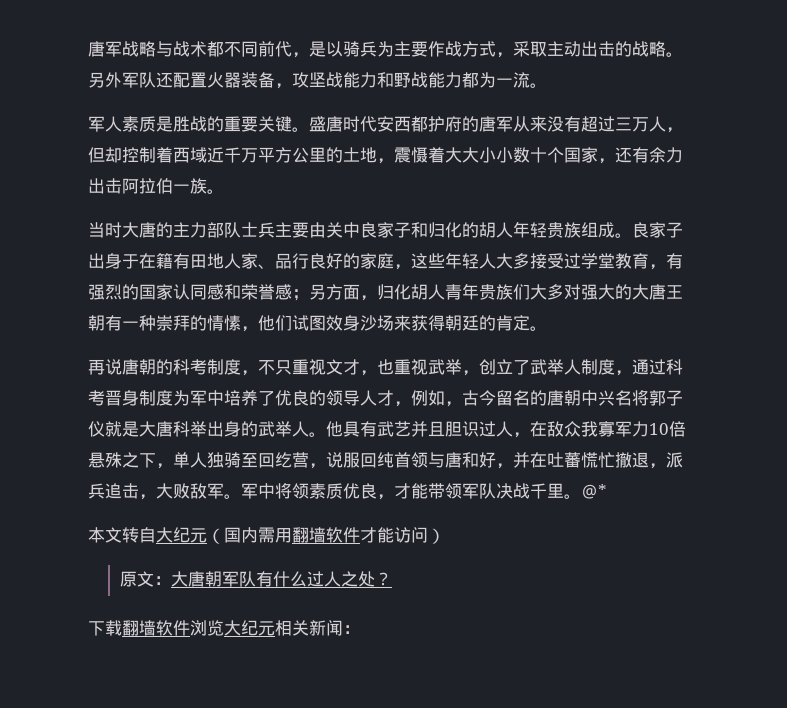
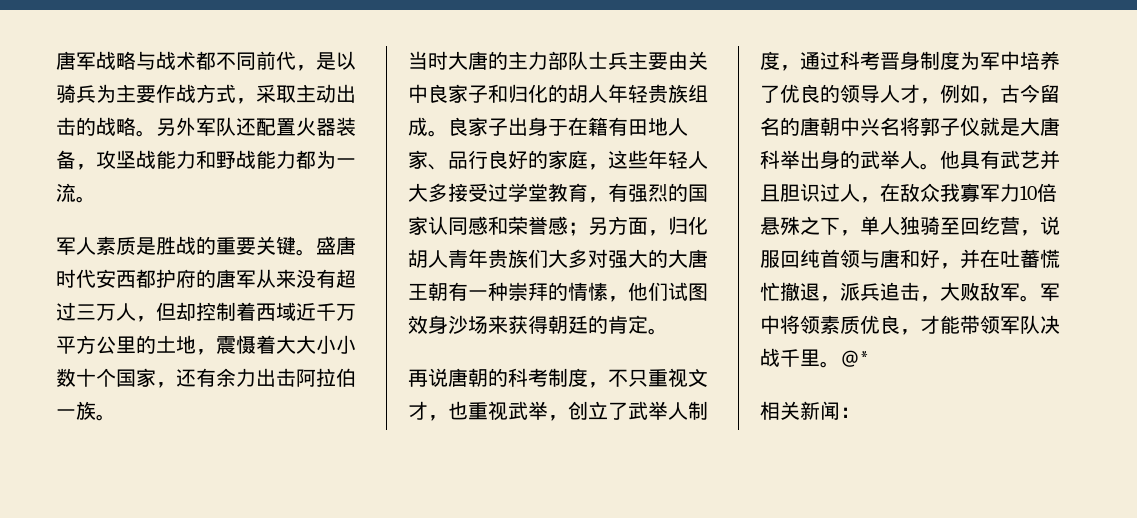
- 本文转自大纪元（国内需用翻墙软件才能访问）
- 原文：大唐朝军队有什么过人之处？
- 下载翻墙软件浏览大纪元相关新闻：
+ 相关新闻：

